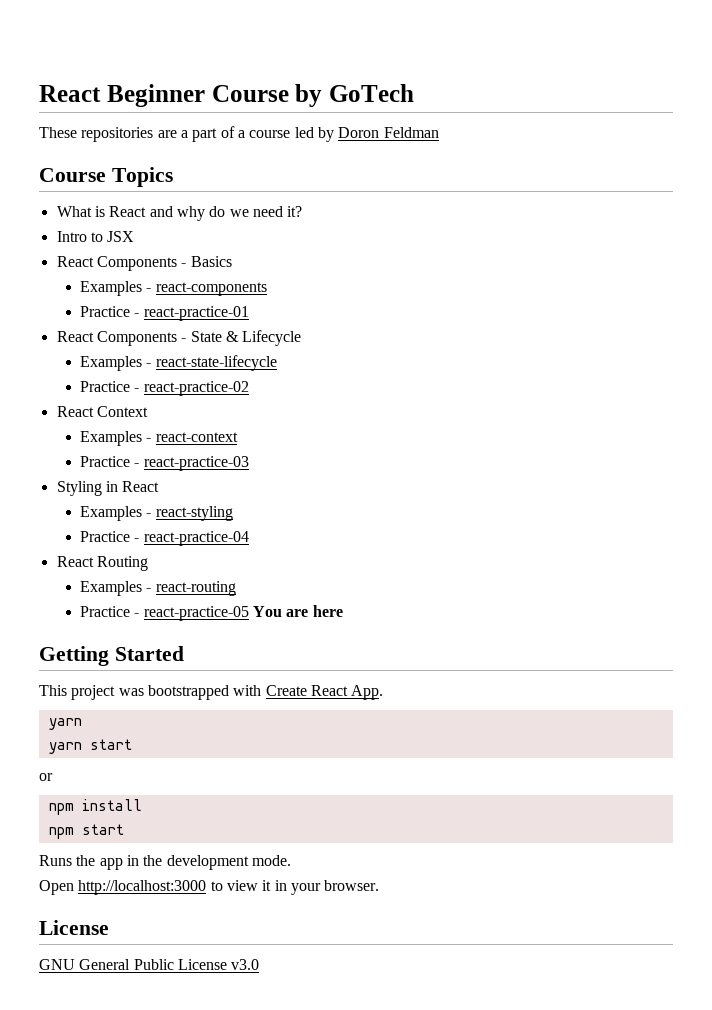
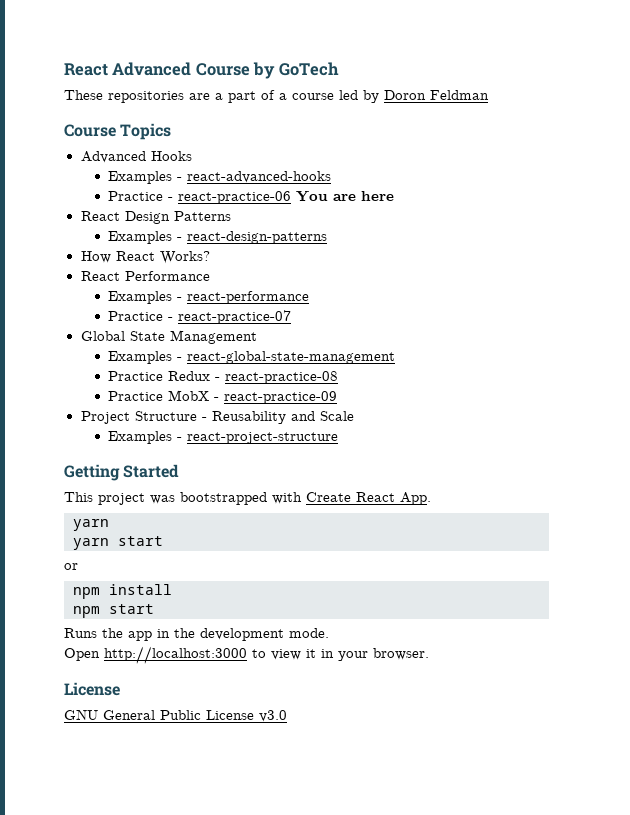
- React Beginner Course by GoTech
+ React Advanced Course by GoTech
- What is React and why do we need it?
- Intro to JSX
- React Components - Basics
- Examples - react-components
- Practice - react-practice-01
- React Components - State & Lifecycle
- Examples - react-state-lifecycle
- Practice - react-practice-02
- React Context
- Examples - react-context
- Practice - react-practice-03
- Styling in React
- Examples - react-styling
- Practice - react-practice-04
- React Routing
- Examples - react-routing
- Practice - react-practice-05 You are here
+ Advanced Hooks
+ Examples - react-advanced-hooks
+ Practice - react-practice-06 You are here
+ React Design Patterns
+ Examples - react-design-patterns
+ How React Works?
+ React Performance
+ Examples - react-performance
+ Practice - react-practice-07
+ Global State Management
+ Examples - react-global-state-management
+ Practice Redux - react-practice-08
+ Practice MobX - react-practice-09
+ Project Structure - Reusability and Scale
+ Examples - react-project-structure

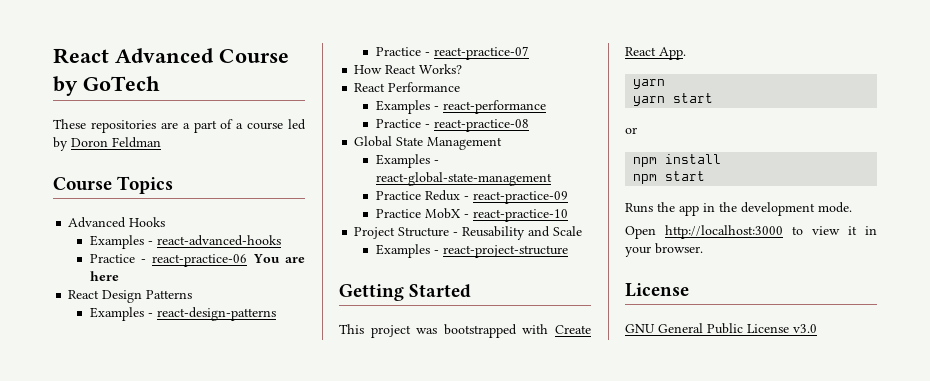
+ Practice - react-practice-07
- Practice - react-practice-07
+ Practice - react-practice-08
- Practice Redux - react-practice-08
+ Practice Redux - react-practice-09
- Practice MobX - react-practice-09
+ Practice MobX - react-practice-10

